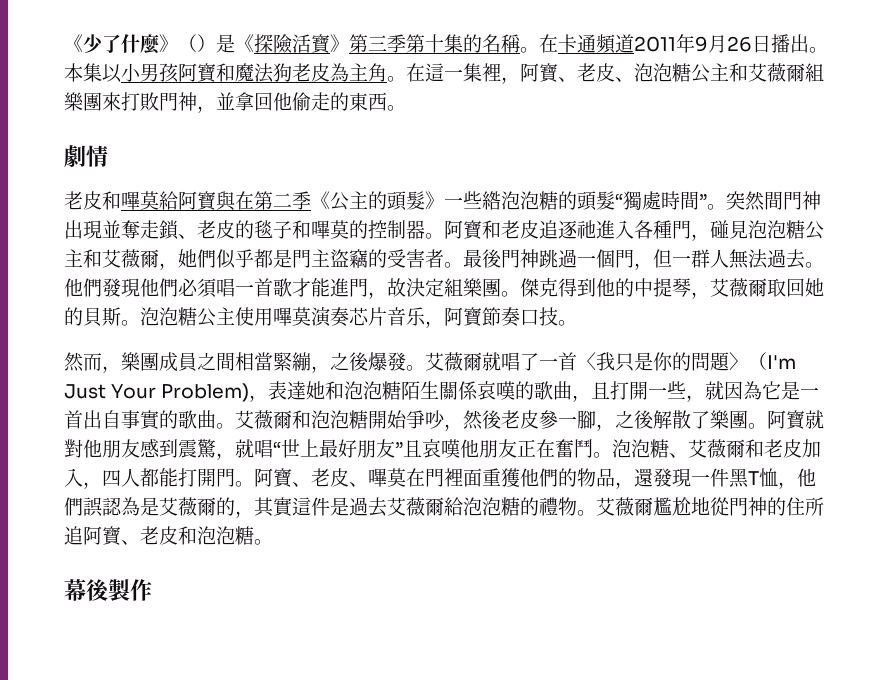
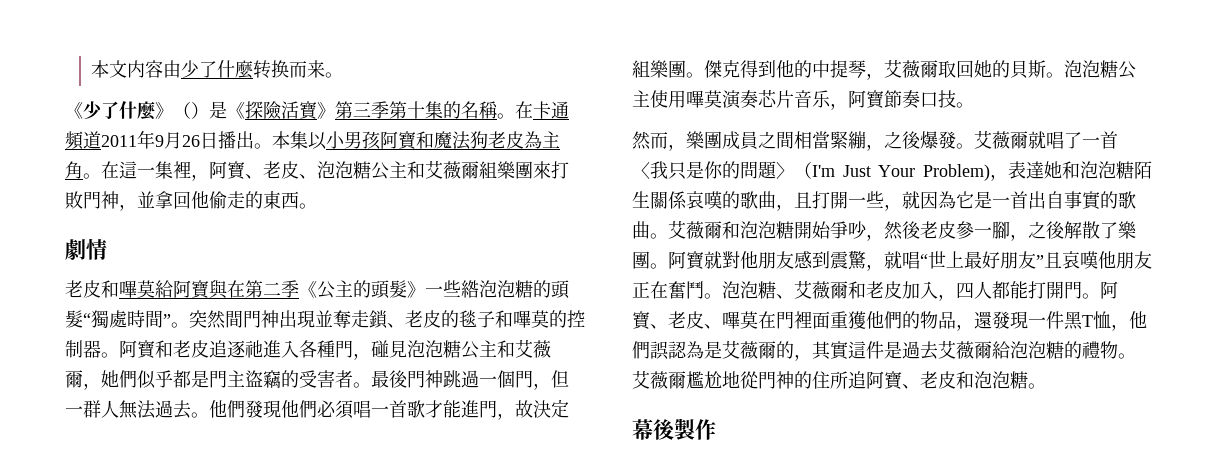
+ 本文内容由少了什麼转换而来。

